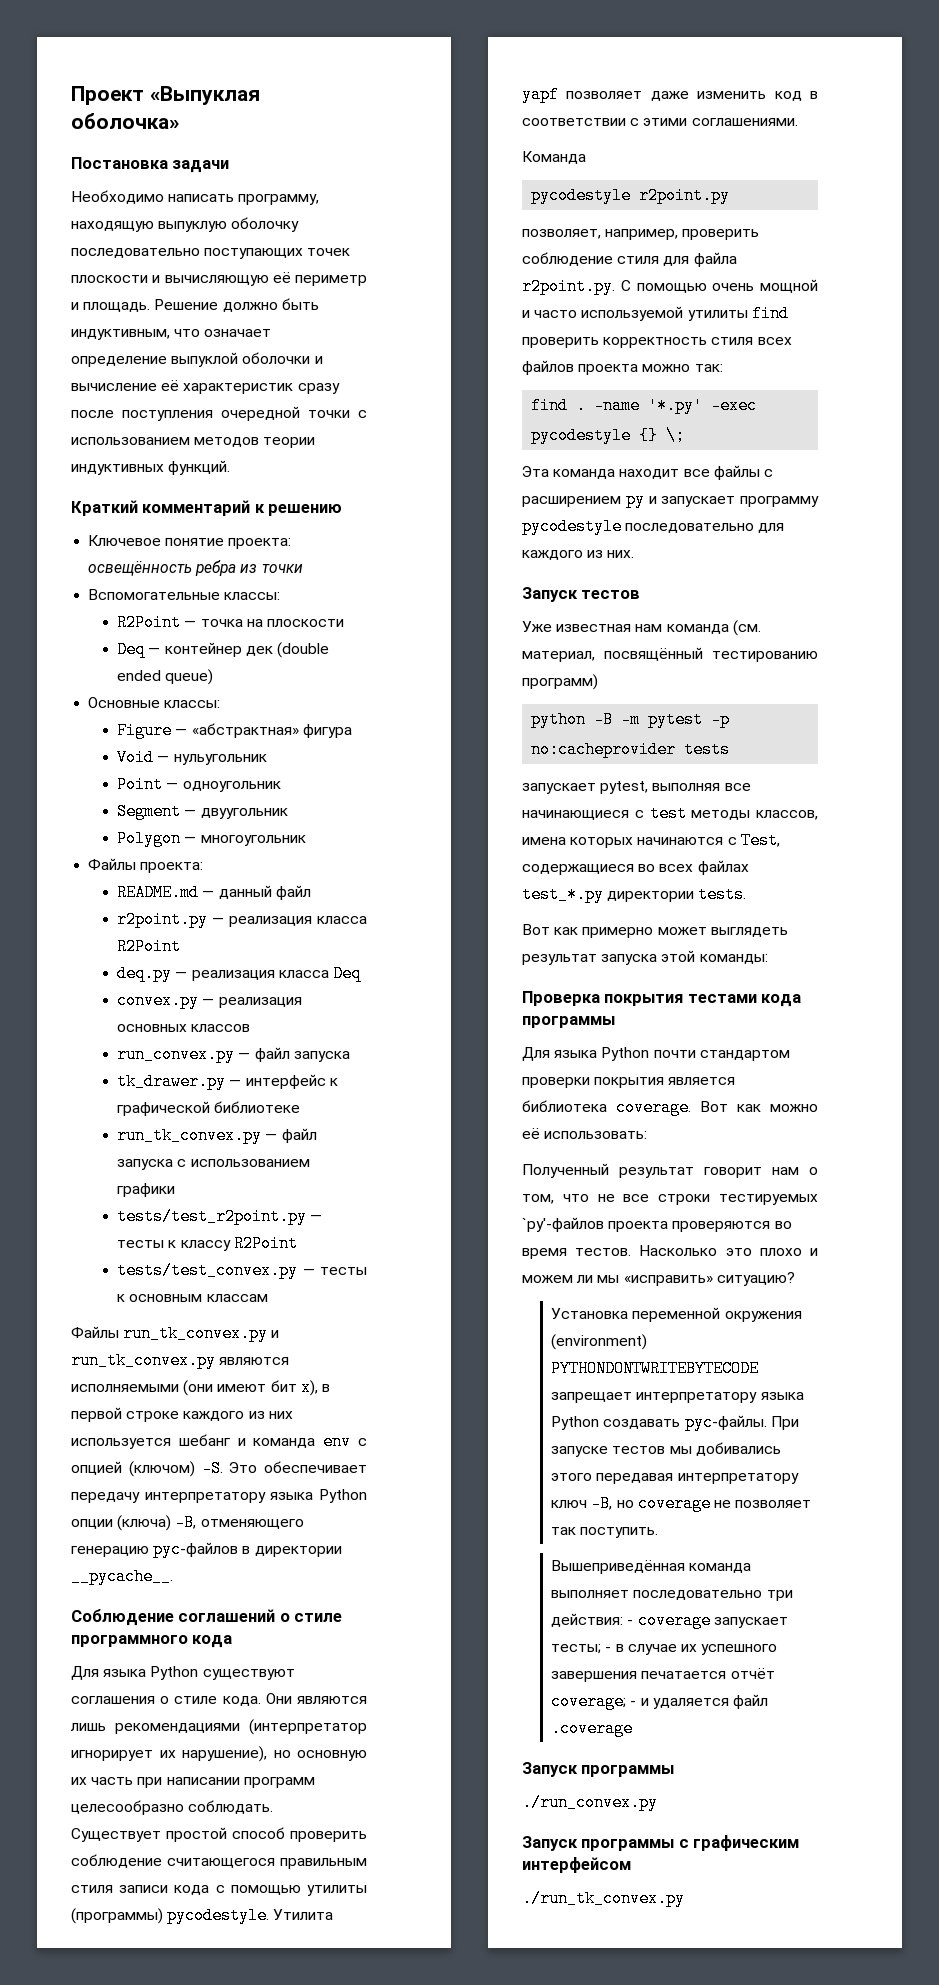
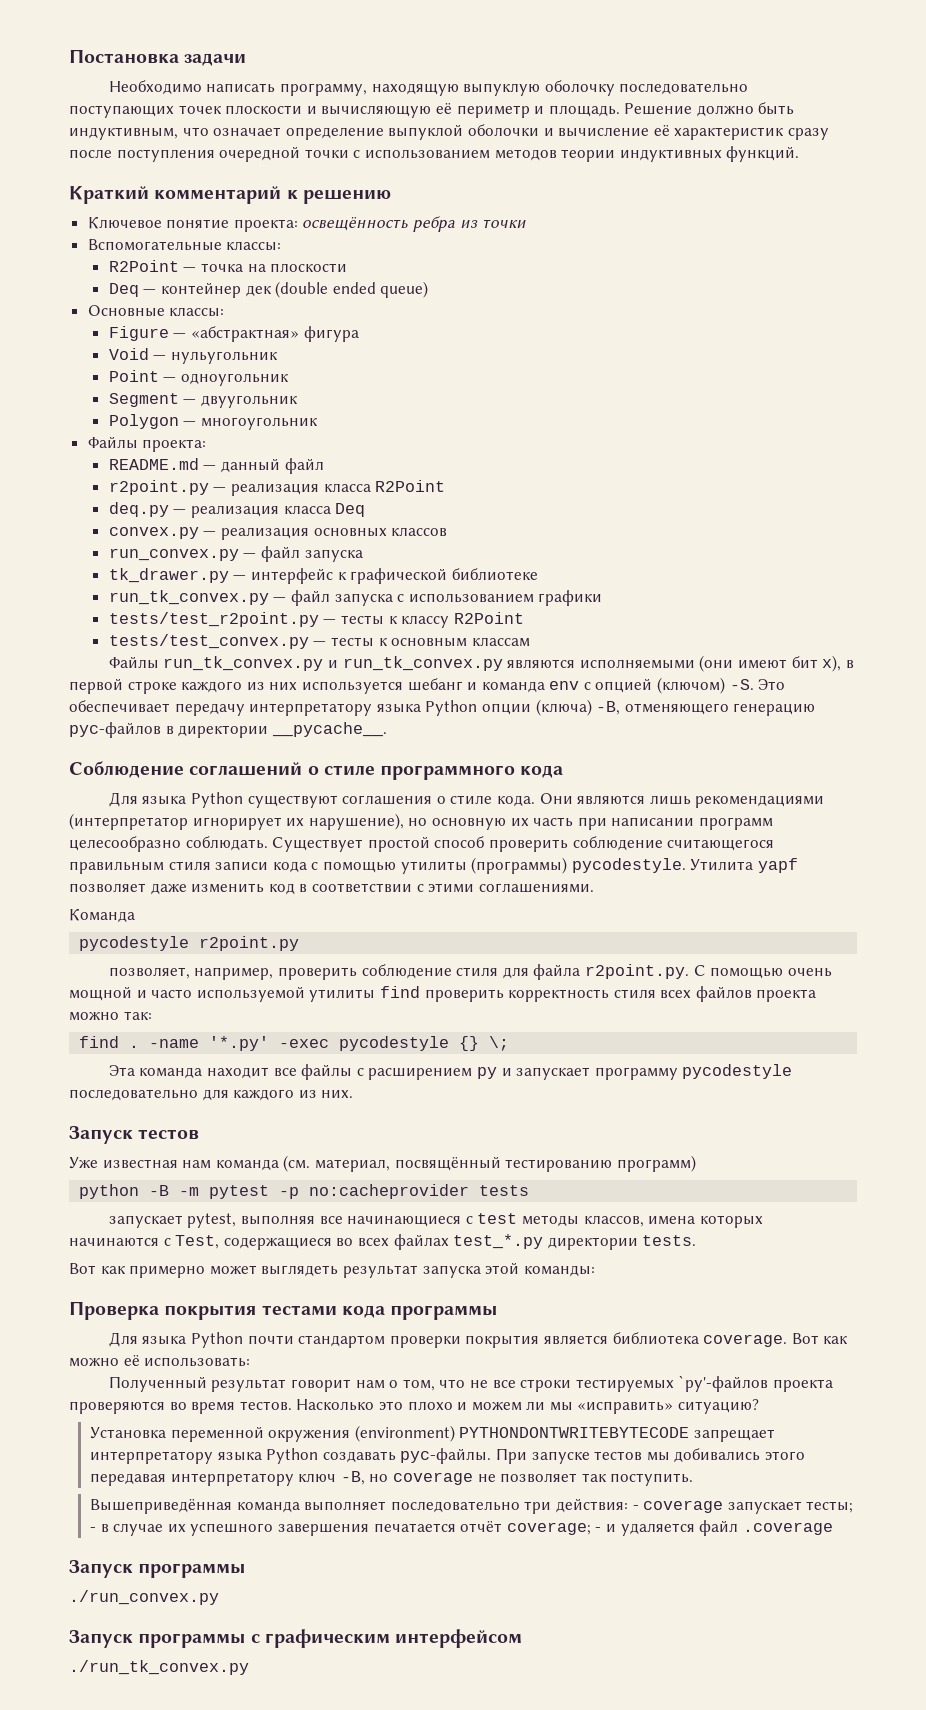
- Проект «Выпуклая оболочка»

